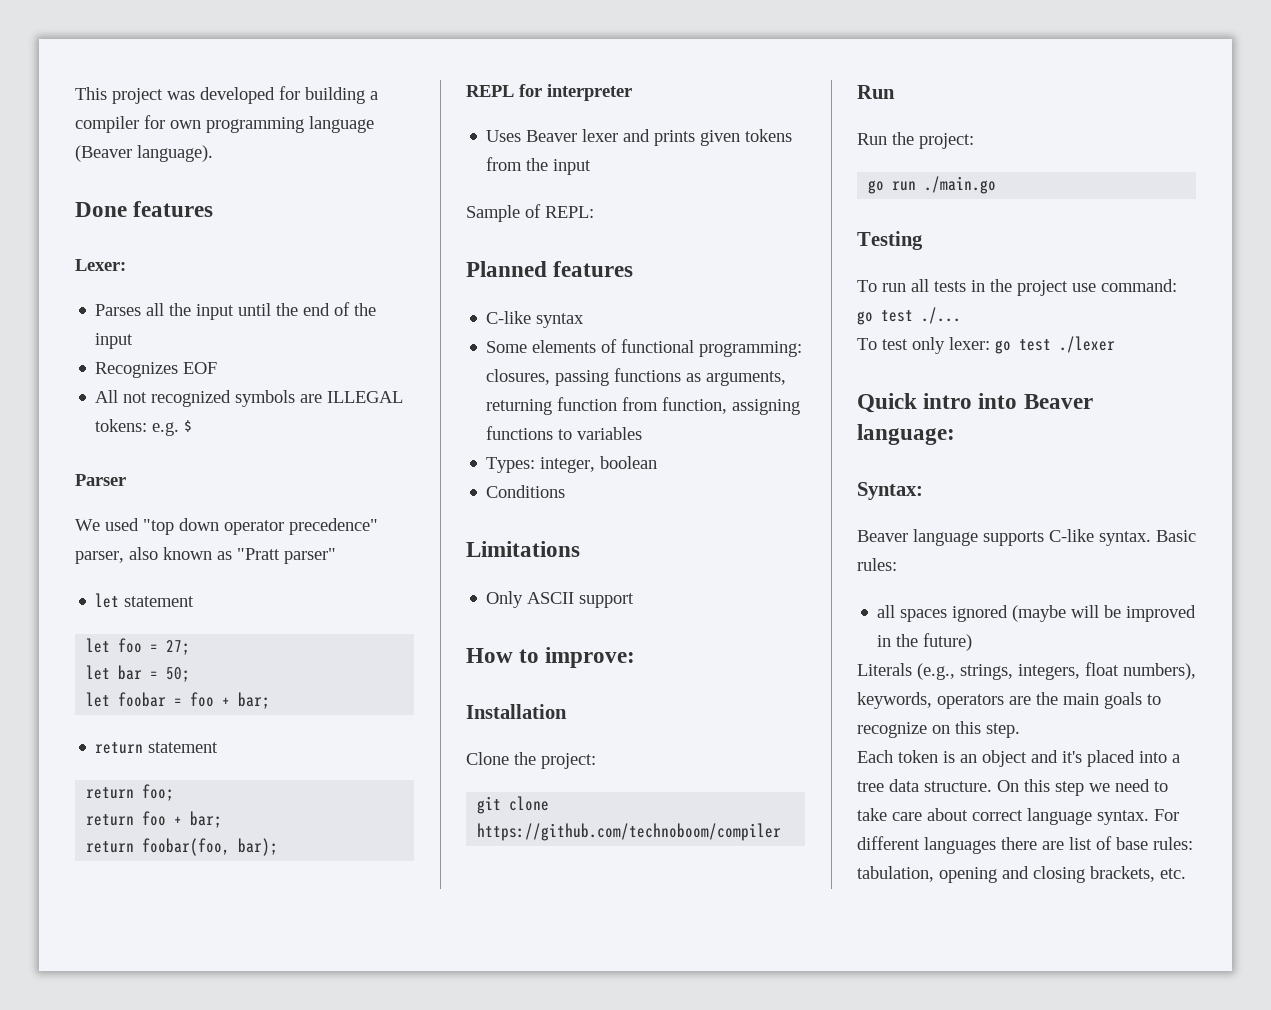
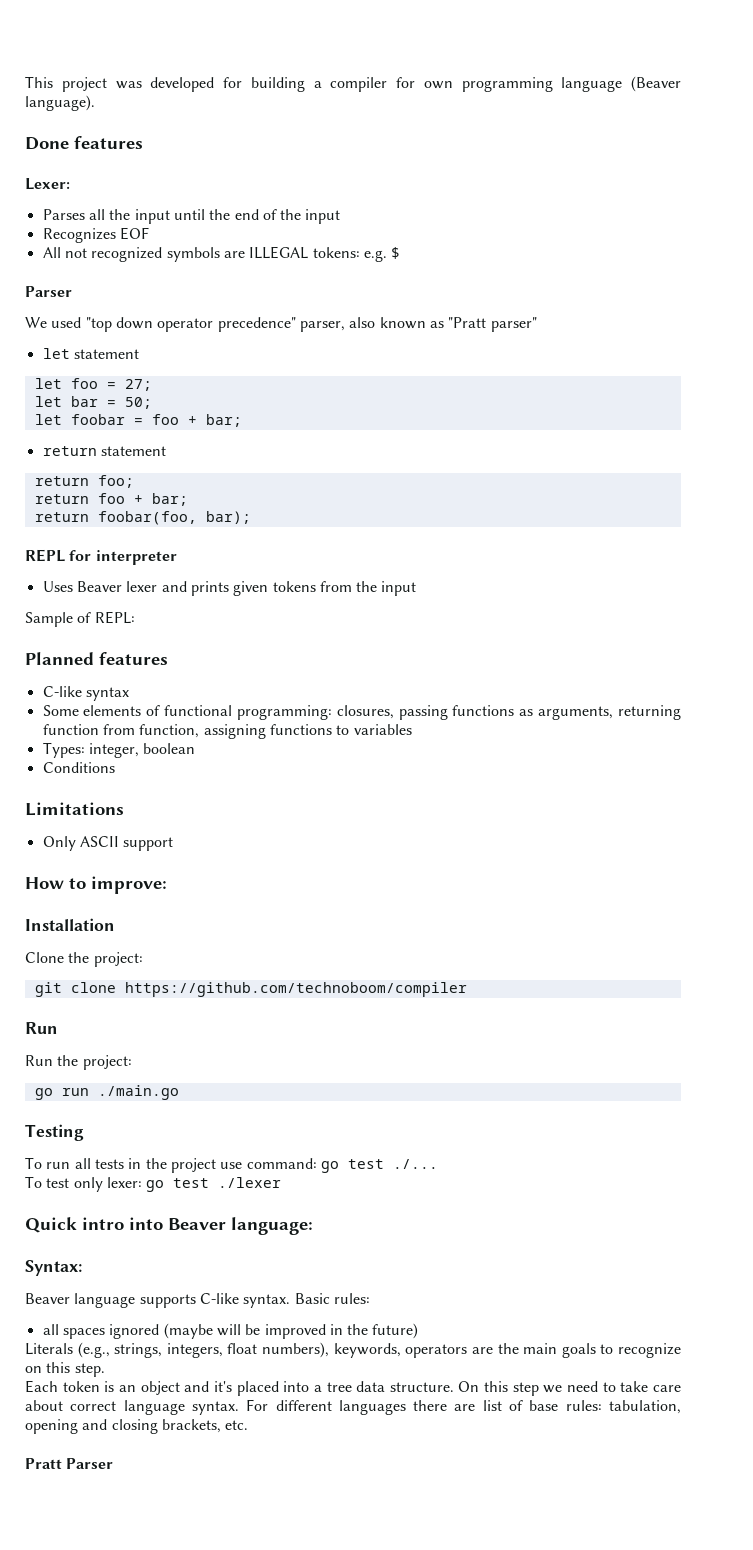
+ Pratt Parser

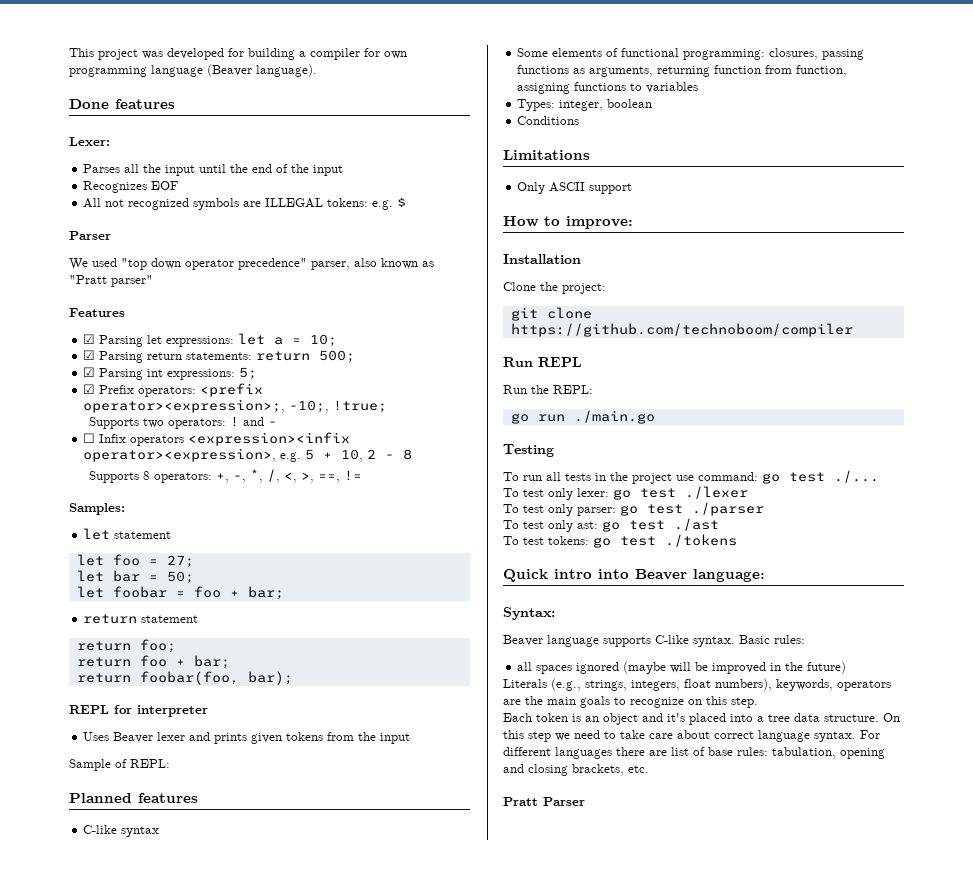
+ Features
+ ☑ Parsing let expressions: let a = 10;
+ ☑ Parsing return statements: return 500;
+ ☑ Parsing int expressions: 5;
+ ☑ Prefix operators: <prefix operator><expression>;, -10;, !true;
+ Supports two operators: ! and -
+ ☐ Infix operators <expression><infix operator><expression>, e.g. 5 + 10, 2 - 8
+ Supports 8 operators: +, -, *, /, <, >, ==, !=
+ Samples:
  git clone https://github.com/technoboom/compiler
- Run
+ Run REPL
- Run the project:
+ Run the REPL:
+ To test only parser: go test ./parser
+ To test only ast: go test ./ast
+ To test tokens: go test ./tokens

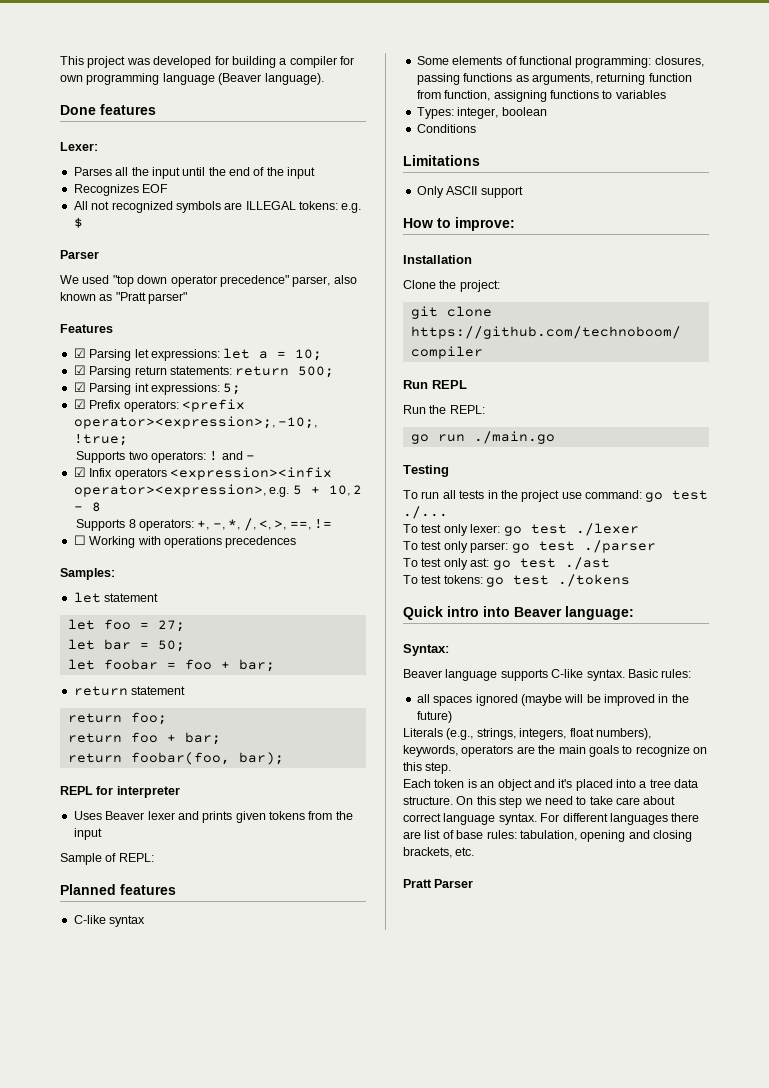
- ☐ Infix operators <expression><infix operator><expression>, e.g. 5 + 10, 2 - 8
+ ☑ Infix operators <expression><infix operator><expression>, e.g. 5 + 10, 2 - 8
+ ☐ Working with operations precedences

